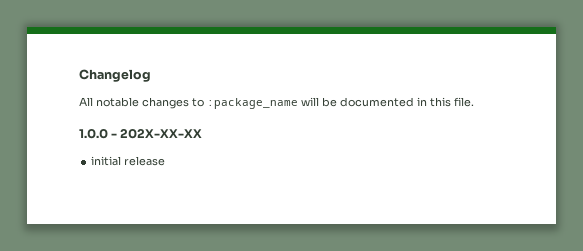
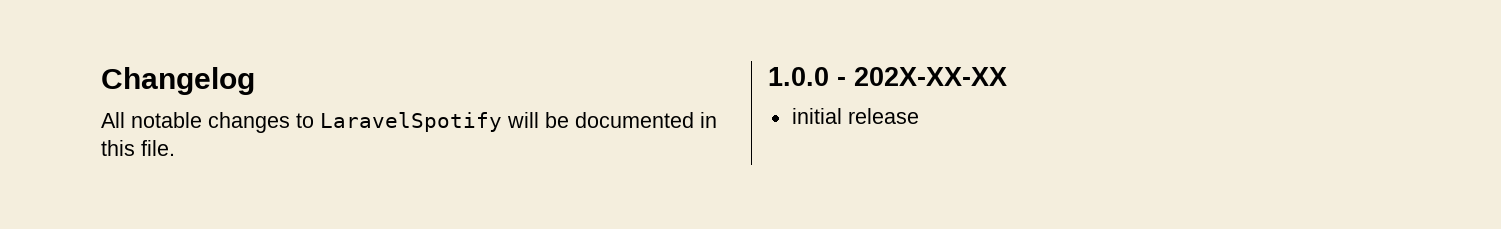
- All notable changes to :package_name will be documented in this file.
+ All notable changes to LaravelSpotify will be documented in this file.

